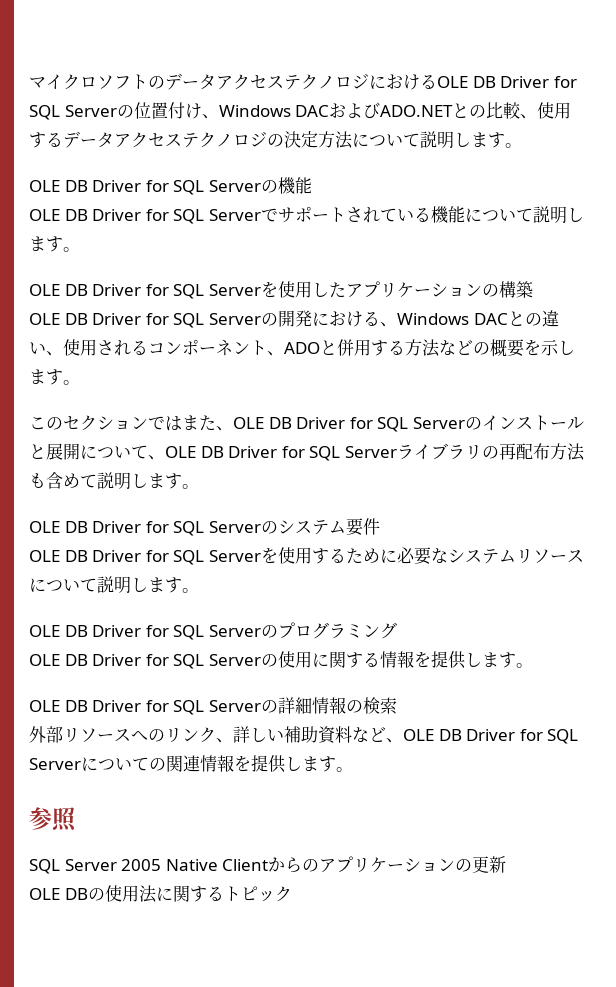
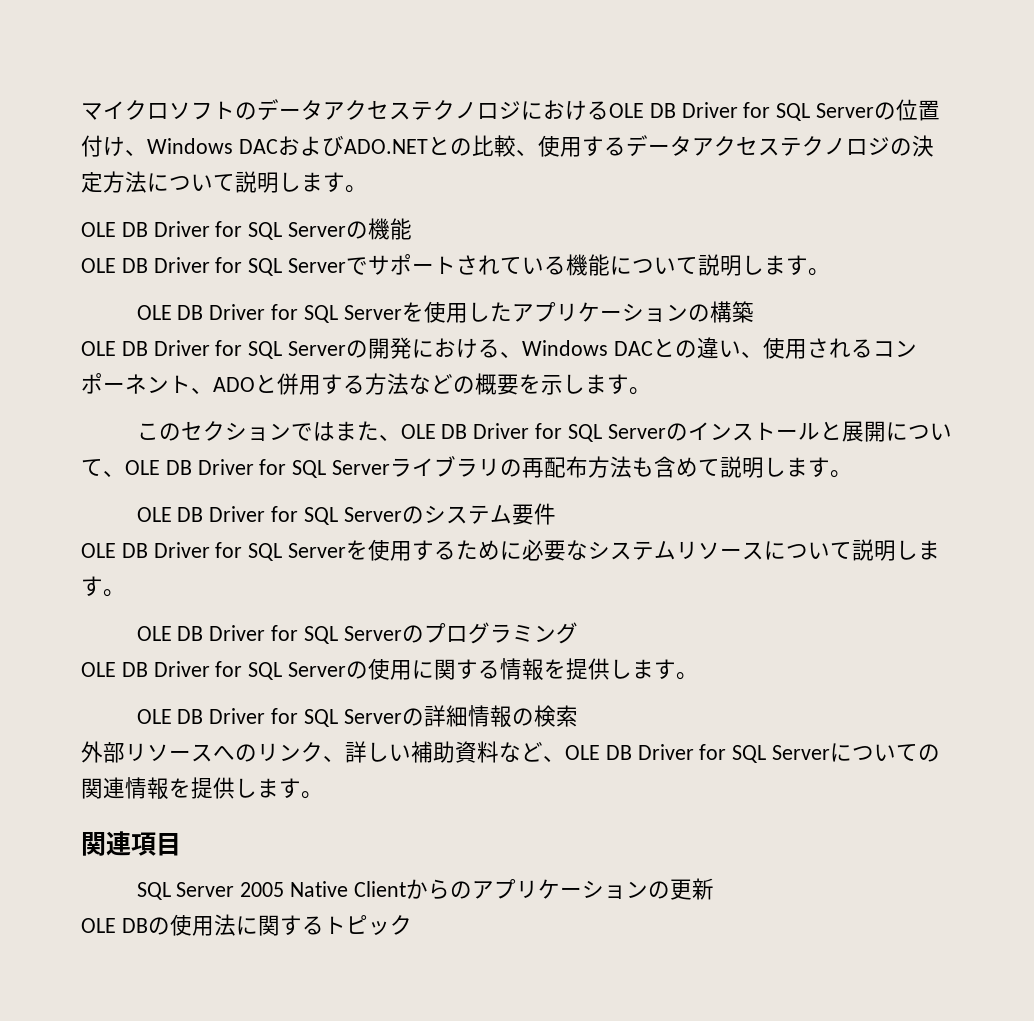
- 参照
+ 関連項目

